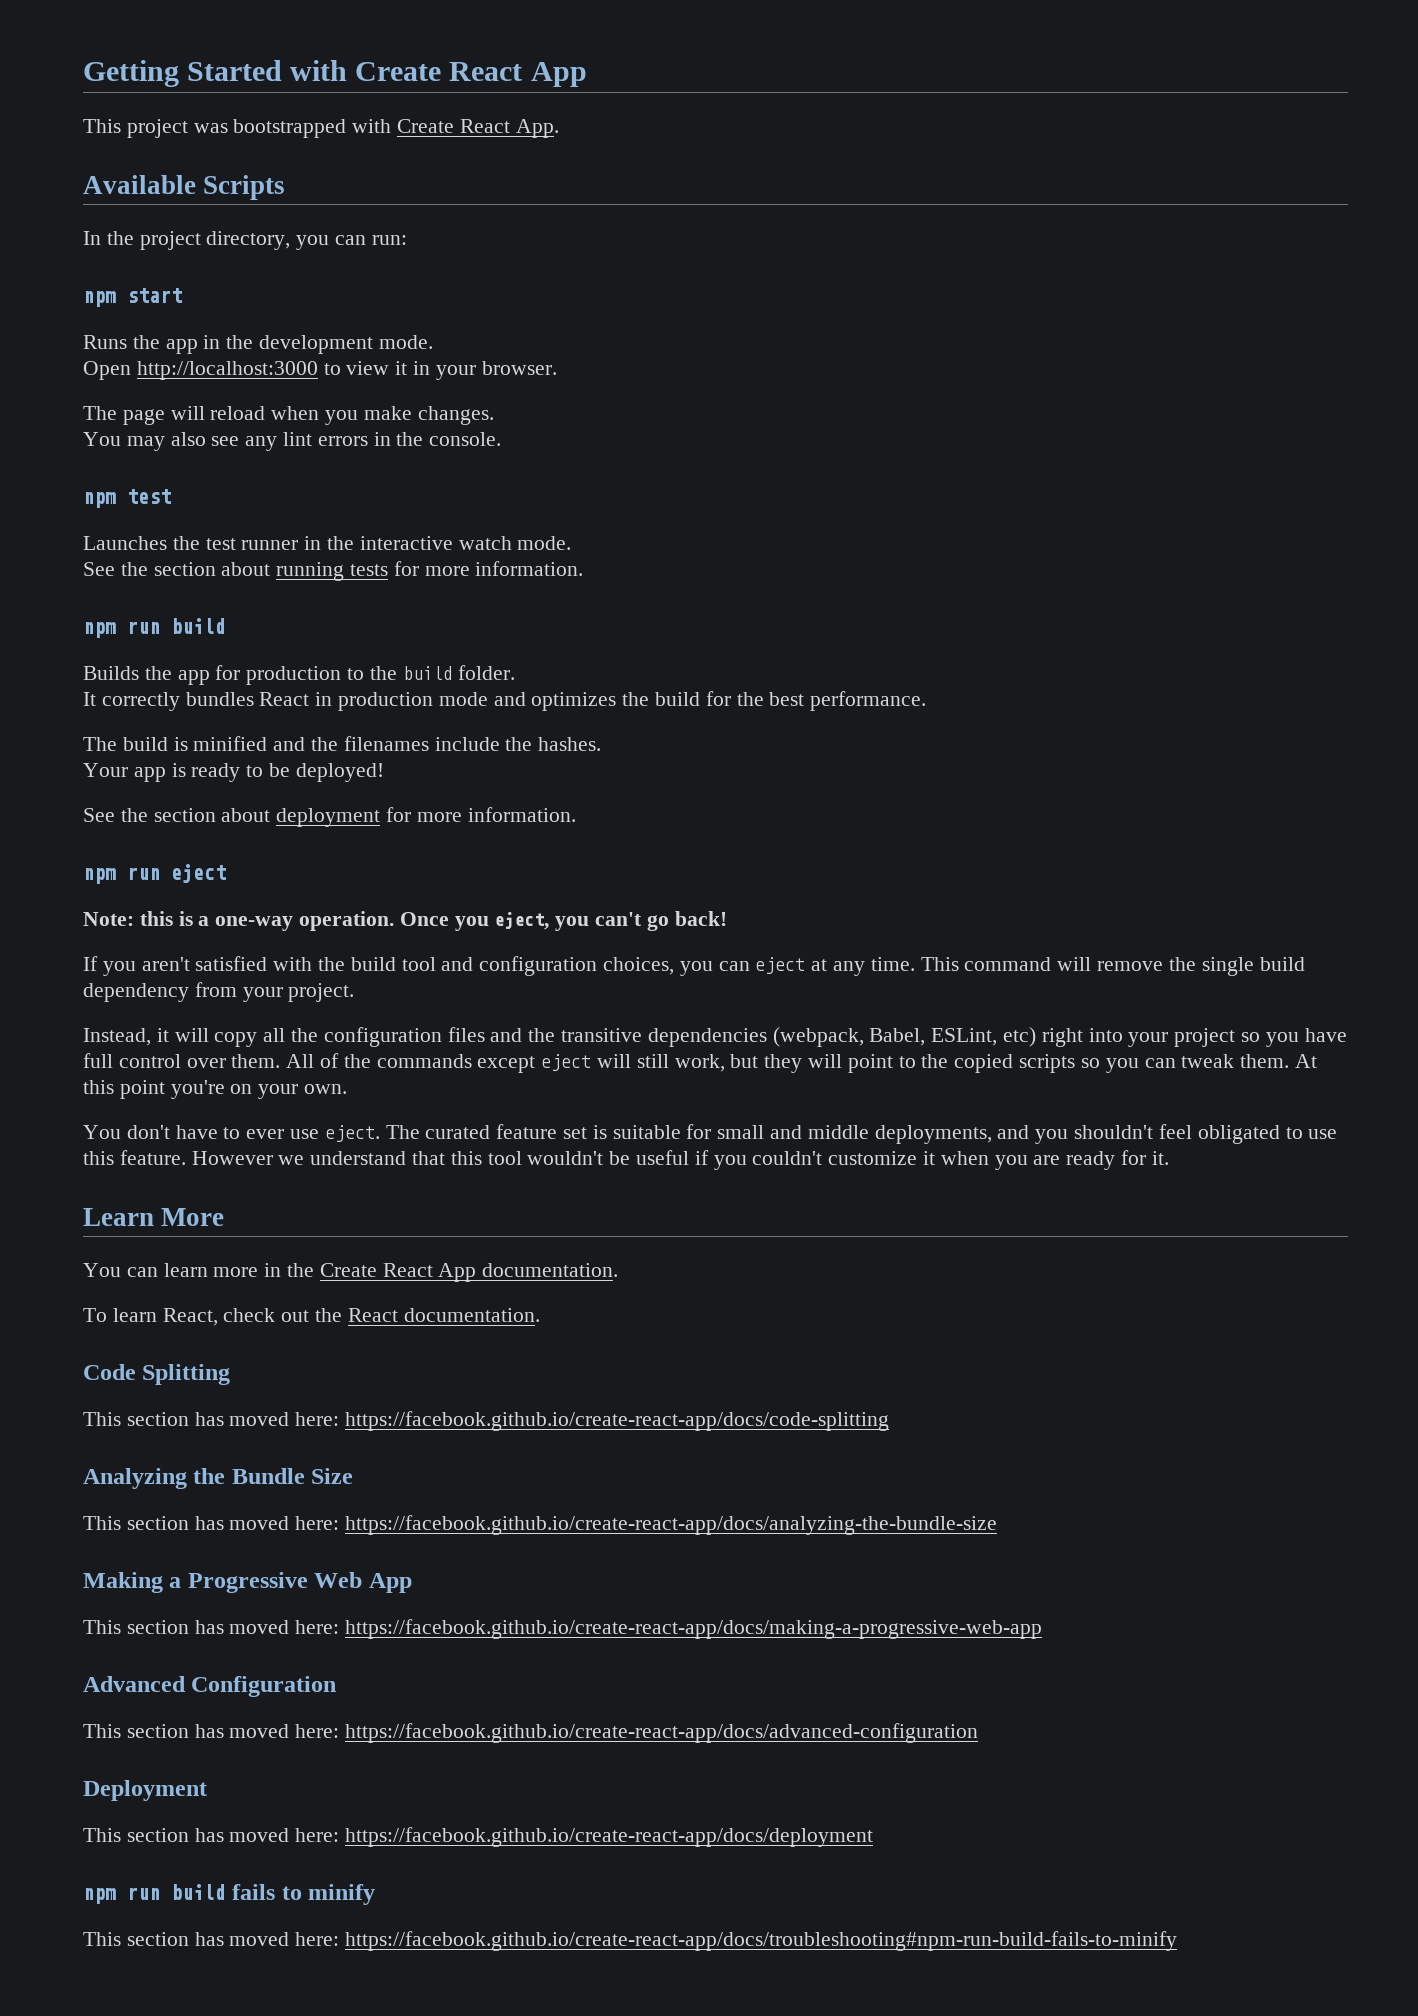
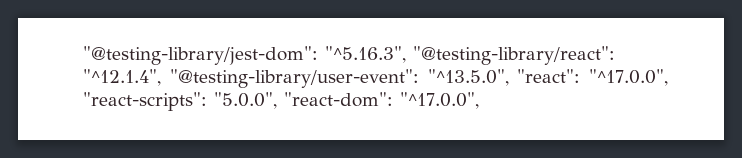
- Getting Started with Create React App
- This project was bootstrapped with Create React App.
- Available Scripts
- In the project directory, you can run:
- npm start
- Runs the app in the development mode.
- Open http://localhost:3000 to view it in your browser.
- The page will reload when you make changes.
- You may also see any lint errors in the console.
- npm test
- Launches the test runner in the interactive watch mode.
- See the section about running tests for more information.
- npm run build
- Builds the app for production to the build folder.
- It correctly bundles React in production mode and optimizes the build for the best performance.
- The build is minified and the filenames include the hashes.
- Your app is ready to be deployed!
- See the section about deployment for more information.
- npm run eject
- Note: this is a one-way operation. Once you eject, you can't go back!
- If you aren't satisfied with the build tool and configuration choices, you can eject at any time. This command will remove the single build dependency from your project.
- Instead, it will copy all the configuration files and the transitive dependencies (webpack, Babel, ESLint, etc) right into your project so you have full control over them. All of the commands except eject will still work, but they will point to the copied scripts so you can tweak them. At this point you're on your own.
- You don't have to ever use eject. The curated feature set is suitable for small and middle deployments, and you shouldn't feel obligated to use this feature. However we understand that this tool wouldn't be useful if you couldn't customize it when you are ready for it.
- Learn More
- You can learn more in the Create React App documentation.
- To learn React, check out the React documentation.
- Code Splitting
- This section has moved here: https://facebook.github.io/create-react-app/docs/code-splitting
- Analyzing the Bundle Size
- This section has moved here: https://facebook.github.io/create-react-app/docs/analyzing-the-bundle-size
- Making a Progressive Web App
- This section has moved here: https://facebook.github.io/create-react-app/docs/making-a-progressive-web-app
- Advanced Configuration
- This section has moved here: https://facebook.github.io/create-react-app/docs/advanced-configuration
- Deployment
- This section has moved here: https://facebook.github.io/create-react-app/docs/deployment
- npm run build fails to minify
- This section has moved here: https://facebook.github.io/create-react-app/docs/troubleshooting#npm-run-build-fails-to-minify
+ "@testing-library/jest-dom": "^5.16.3", "@testing-library/react": "^12.1.4", "@testing-library/user-event": "^13.5.0", "react": "^17.0.0", "react-scripts": "5.0.0", "react-dom": "^17.0.0",

